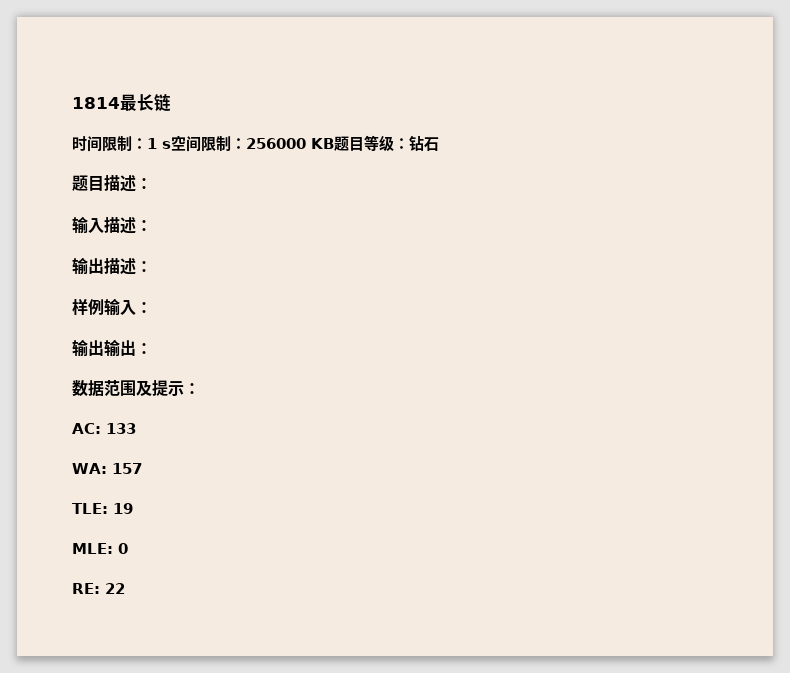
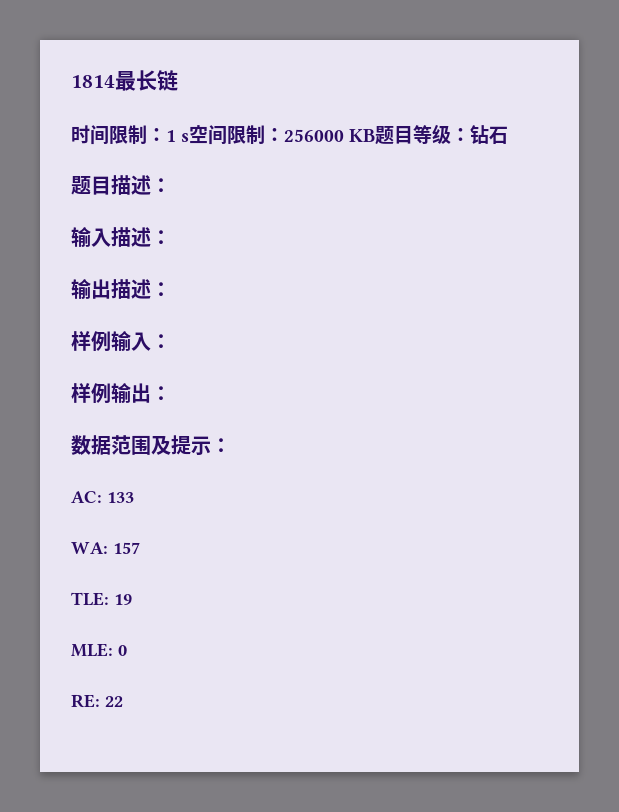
- 输出输出：
+ 样例输出：

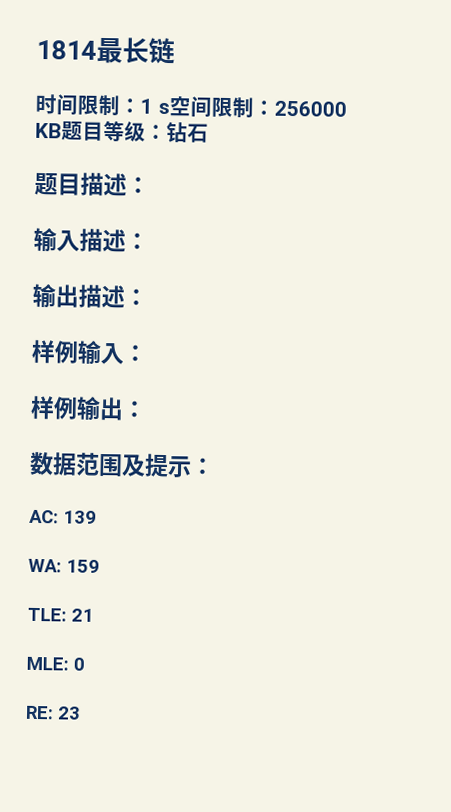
- AC: 133
+ AC: 139
- WA: 157
+ WA: 159
- TLE: 19
+ TLE: 21
- RE: 22
+ RE: 23

